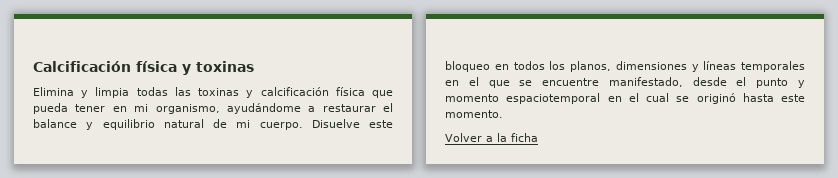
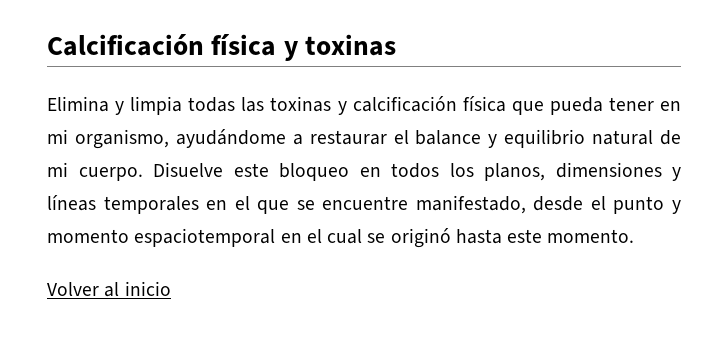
- Volver a la ficha
+ Volver al inicio

